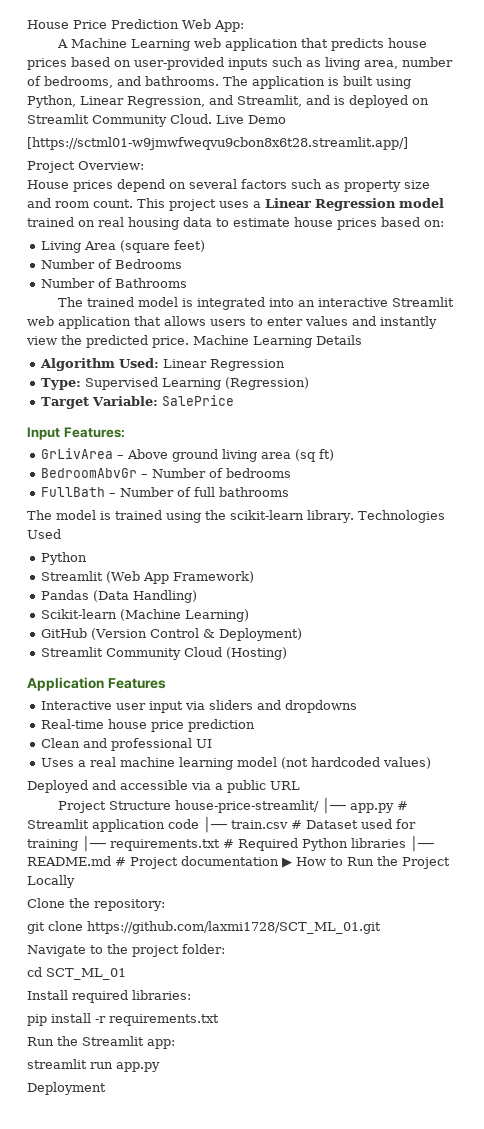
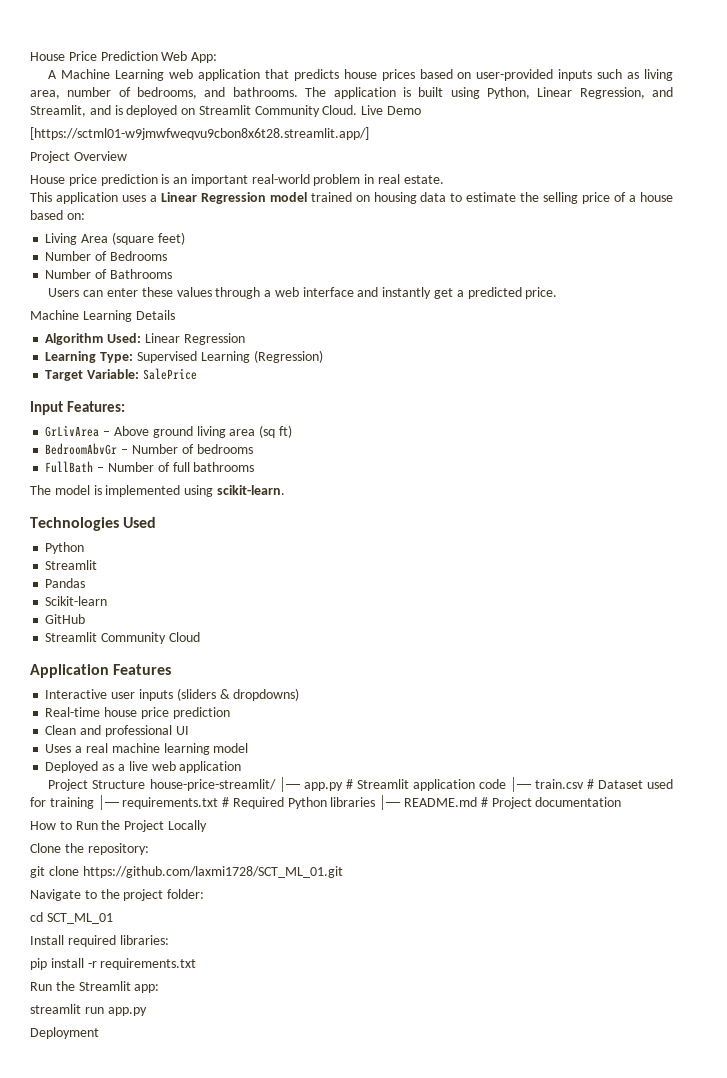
- Project Overview:
- House prices depend on several factors such as property size and room count. This project uses a Linear Regression model trained on real housing data to estimate house prices based on:
+ Project Overview
+ House price prediction is an important real-world problem in real estate.
+ This application uses a Linear Regression model trained on housing data to estimate the selling price of a house based on:
- The trained model is integrated into an interactive Streamlit web application that allows users to enter values and instantly view the predicted price. Machine Learning Details
+ Users can enter these values through a web interface and instantly get a predicted price.
+ Machine Learning Details
- Type: Supervised Learning (Regression)
+ Learning Type: Supervised Learning (Regression)
- The model is trained using the scikit-learn library. Technologies Used
+ The model is implemented using scikit-learn.
+ Technologies Used
  Python
- Streamlit (Web App Framework)
+ Streamlit
- Pandas (Data Handling)
+ Pandas
- Scikit-learn (Machine Learning)
+ Scikit-learn
- GitHub (Version Control & Deployment)
+ GitHub
- Streamlit Community Cloud (Hosting)
+ Streamlit Community Cloud
- Interactive user input via sliders and dropdowns
+ Interactive user inputs (sliders & dropdowns)
- Uses a real machine learning model (not hardcoded values)
- Deployed and accessible via a public URL
+ Uses a real machine learning model
+ Deployed as a live web application
- Project Structure house-price-streamlit/ │── app.py # Streamlit application code │── train.csv # Dataset used for training │── requirements.txt # Required Python libraries │── README.md # Project documentation ▶ How to Run the Project Locally
+ Project Structure house-price-streamlit/ │── app.py # Streamlit application code │── train.csv # Dataset used for training │── requirements.txt # Required Python libraries │── README.md # Project documentation
+ How to Run the Project Locally

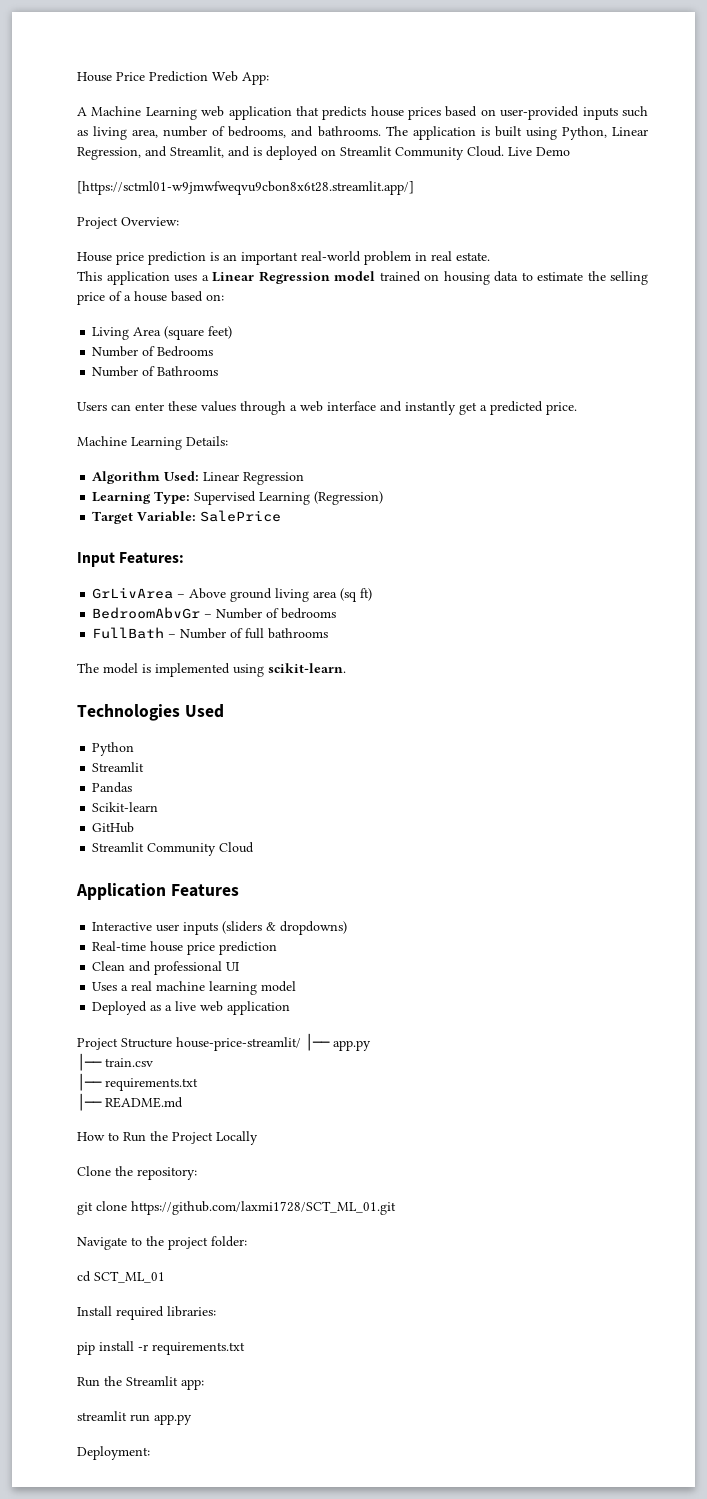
- Project Overview
+ Project Overview:
- Machine Learning Details
+ Machine Learning Details:
- Project Structure house-price-streamlit/ │── app.py # Streamlit application code │── train.csv # Dataset used for training │── requirements.txt # Required Python libraries │── README.md # Project documentation
+ Project Structure house-price-streamlit/ │── app.py
+ │── train.csv
+ │── requirements.txt
+ │── README.md
- Deployment
+ Deployment:

